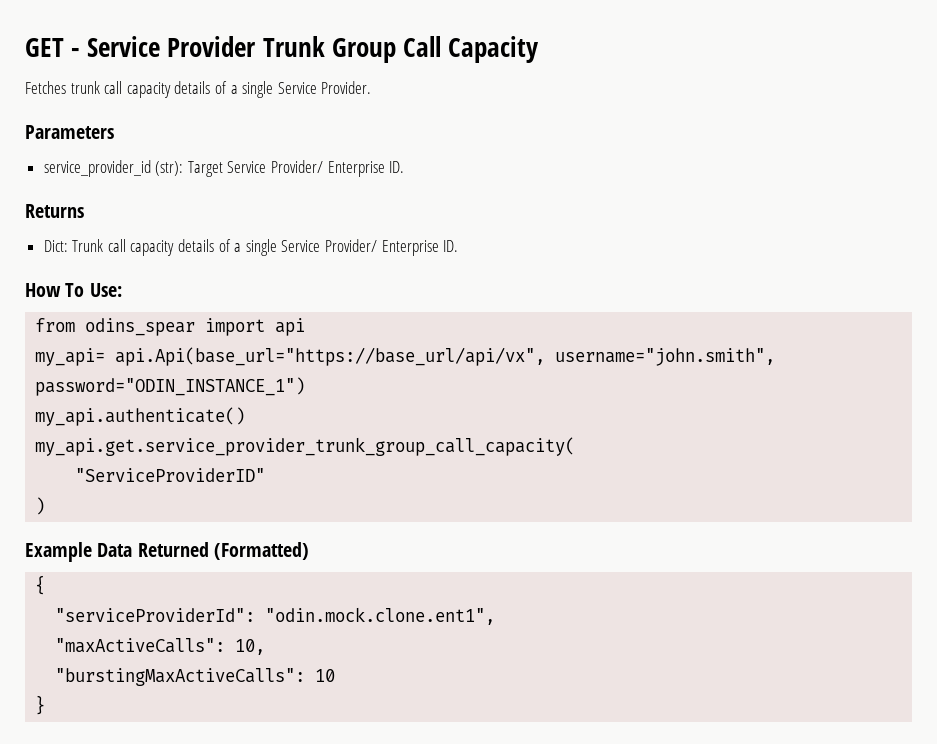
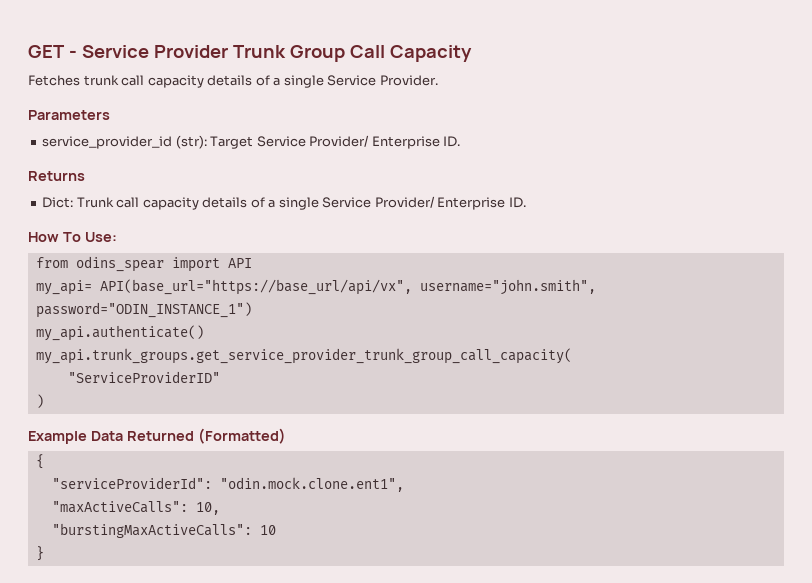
- from odins_spear import api
+ from odins_spear import API
- my_api= api.Api(base_url="https://base_url/api/vx", username="john.smith", password="ODIN_INSTANCE_1")
+ my_api= API(base_url="https://base_url/api/vx", username="john.smith", password="ODIN_INSTANCE_1")
- my_api.get.service_provider_trunk_group_call_capacity(
+ my_api.trunk_groups.get_service_provider_trunk_group_call_capacity(

